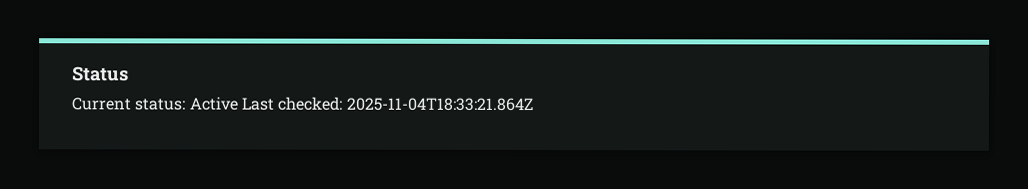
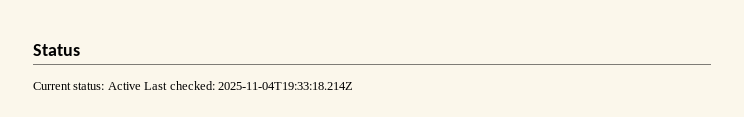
- Current status: Active Last checked: 2025-11-04T18:33:21.864Z
+ Current status: Active Last checked: 2025-11-04T19:33:18.214Z

